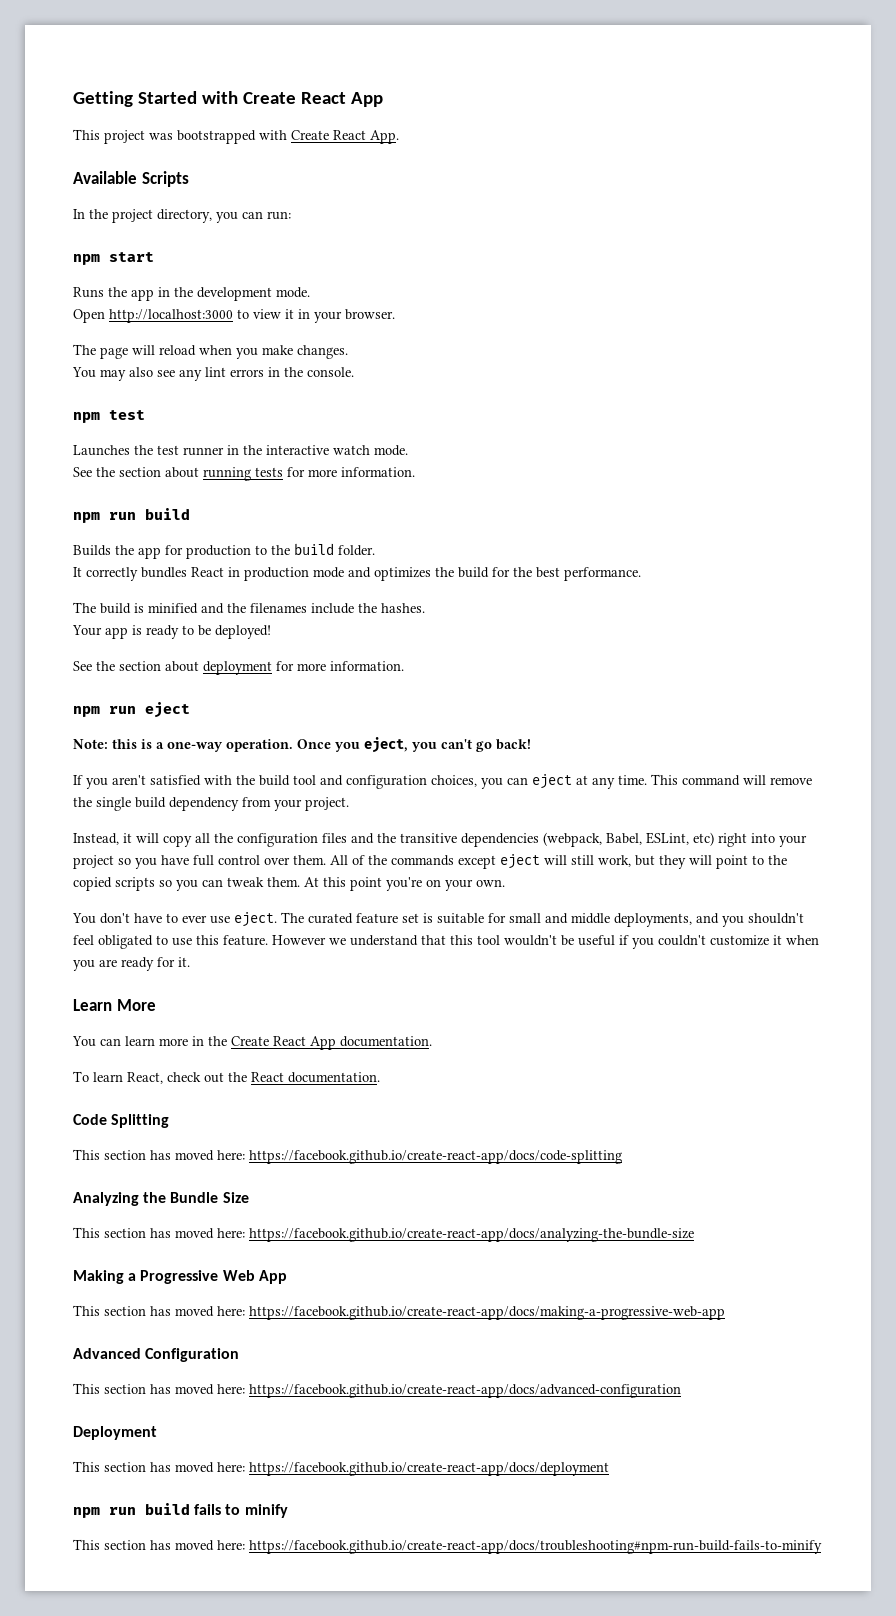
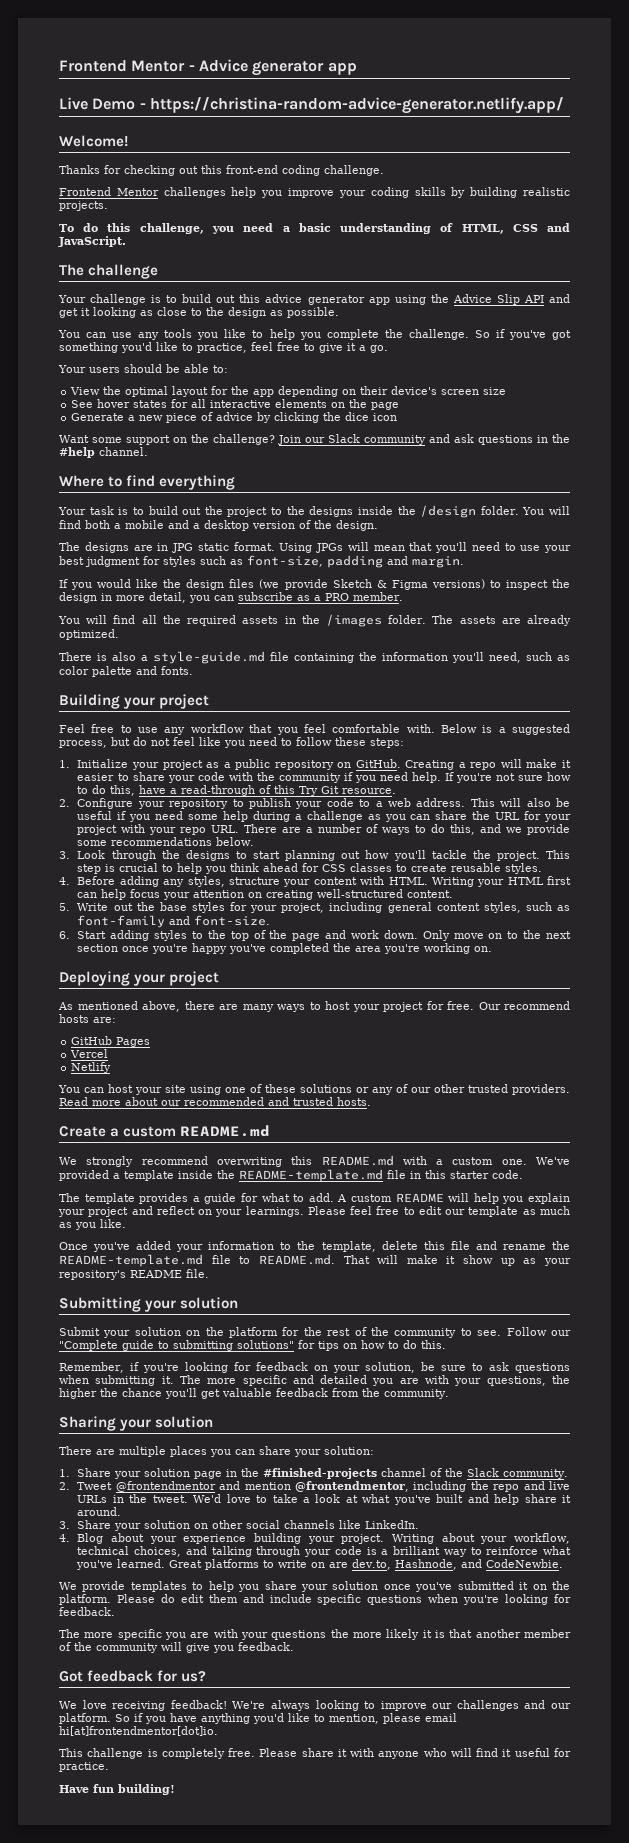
- Getting Started with Create React App
- This project was bootstrapped with Create React App.
- Available Scripts
- In the project directory, you can run:
- npm start
- Runs the app in the development mode.
- Open http://localhost:3000 to view it in your browser.
- The page will reload when you make changes.
- You may also see any lint errors in the console.
- npm test
- Launches the test runner in the interactive watch mode.
- See the section about running tests for more information.
- npm run build
- Builds the app for production to the build folder.
- It correctly bundles React in production mode and optimizes the build for the best performance.
- The build is minified and the filenames include the hashes.
- Your app is ready to be deployed!
- See the section about deployment for more information.
- npm run eject
- Note: this is a one-way operation. Once you eject, you can't go back!
- If you aren't satisfied with the build tool and configuration choices, you can eject at any time. This command will remove the single build dependency from your project.
- Instead, it will copy all the configuration files and the transitive dependencies (webpack, Babel, ESLint, etc) right into your project so you have full control over them. All of the commands except eject will still work, but they will point to the copied scripts so you can tweak them. At this point you're on your own.
- You don't have to ever use eject. The curated feature set is suitable for small and middle deployments, and you shouldn't feel obligated to use this feature. However we understand that this tool wouldn't be useful if you couldn't customize it when you are ready for it.
- Learn More
- You can learn more in the Create React App documentation.
- To learn React, check out the React documentation.
- Code Splitting
- This section has moved here: https://facebook.github.io/create-react-app/docs/code-splitting
- Analyzing the Bundle Size
- This section has moved here: https://facebook.github.io/create-react-app/docs/analyzing-the-bundle-size
- Making a Progressive Web App
- This section has moved here: https://facebook.github.io/create-react-app/docs/making-a-progressive-web-app
- Advanced Configuration
- This section has moved here: https://facebook.github.io/create-react-app/docs/advanced-configuration
- Deployment
- This section has moved here: https://facebook.github.io/create-react-app/docs/deployment
- npm run build fails to minify
- This section has moved here: https://facebook.github.io/create-react-app/docs/troubleshooting#npm-run-build-fails-to-minify
+ Frontend Mentor - Advice generator app
+ Live Demo - https://christina-random-advice-generator.netlify.app/
+ Welcome!
+ Thanks for checking out this front-end coding challenge.
+ Frontend Mentor challenges help you improve your coding skills by building realistic projects.
+ To do this challenge, you need a basic understanding of HTML, CSS and JavaScript.
+ The challenge
+ Your challenge is to build out this advice generator app using the Advice Slip API and get it looking as close to the design as possible.
+ You can use any tools you like to help you complete the challenge. So if you've got something you'd like to practice, feel free to give it a go.
+ Your users should be able to:
+ View the optimal layout for the app depending on their device's screen size
+ See hover states for all interactive elements on the page
+ Generate a new piece of advice by clicking the dice icon
+ Want some support on the challenge? Join our Slack community and ask questions in the #help channel.
+ Where to find everything
+ Your task is to build out the project to the designs inside the /design folder. You will find both a mobile and a desktop version of the design.
+ The designs are in JPG static format. Using JPGs will mean that you'll need to use your best judgment for styles such as font-size, padding and margin.
+ If you would like the design files (we provide Sketch & Figma versions) to inspect the design in more detail, you can subscribe as a PRO member.
+ You will find all the required assets in the /images folder. The assets are already optimized.
+ There is also a style-guide.md file containing the information you'll need, such as color palette and fonts.
+ Building your project
+ Feel free to use any workflow that you feel comfortable with. Below is a suggested process, but do not feel like you need to follow these steps:
+ 1. Initialize your project as a public repository on GitHub. Creating a repo will make it easier to share your code with the community if you need help. If you're not sure how to do this, have a read-through of this Try Git resource.
+ 2. Configure your repository to publish your code to a web address. This will also be useful if you need some help during a challenge as you can share the URL for your project with your repo URL. There are a number of ways to do this, and we provide some recommendations below.
+ 3. Look through the designs to start planning out how you'll tackle the project. This step is crucial to help you think ahead for CSS classes to create reusable styles.
+ 4. Before adding any styles, structure your content with HTML. Writing your HTML first can help focus your attention on creating well-structured content.
+ 5. Write out the base styles for your project, including general content styles, such as font-family and font-size.
+ 6. Start adding styles to the top of the page and work down. Only move on to the next section once you're happy you've completed the area you're working on.
+ Deploying your project
+ As mentioned above, there are many ways to host your project for free. Our recommend hosts are:
+ GitHub Pages
+ Vercel
+ Netlify
+ You can host your site using one of these solutions or any of our other trusted providers. Read more about our recommended and trusted hosts.
+ Create a custom README.md
+ We strongly recommend overwriting this README.md with a custom one. We've provided a template inside the README-template.md file in this starter code.
+ The template provides a guide for what to add. A custom README will help you explain your project and reflect on your learnings. Please feel free to edit our template as much as you like.
+ Once you've added your information to the template, delete this file and rename the README-template.md file to README.md. That will make it show up as your repository's README file.
+ Submitting your solution
+ Submit your solution on the platform for the rest of the community to see. Follow our "Complete guide to submitting solutions" for tips on how to do this.
+ Remember, if you're looking for feedback on your solution, be sure to ask questions when submitting it. The more specific and detailed you are with your questions, the higher the chance you'll get valuable feedback from the community.
+ Sharing your solution
+ There are multiple places you can share your solution:
+ 1. Share your solution page in the #finished-projects channel of the Slack community.
+ 2. Tweet @frontendmentor and mention @frontendmentor, including the repo and live URLs in the tweet. We'd love to take a look at what you've built and help share it around.
+ 3. Share your solution on other social channels like LinkedIn.
+ 4. Blog about your experience building your project. Writing about your workflow, technical choices, and talking through your code is a brilliant way to reinforce what you've learned. Great platforms to write on are dev.to, Hashnode, and CodeNewbie.
+ We provide templates to help you share your solution once you've submitted it on the platform. Please do edit them and include specific questions when you're looking for feedback.
+ The more specific you are with your questions the more likely it is that another member of the community will give you feedback.
+ Got feedback for us?
+ We love receiving feedback! We're always looking to improve our challenges and our platform. So if you have anything you'd like to mention, please email hi[at]frontendmentor[dot]io.
+ This challenge is completely free. Please share it with anyone who will find it useful for practice.
+ Have fun building!

